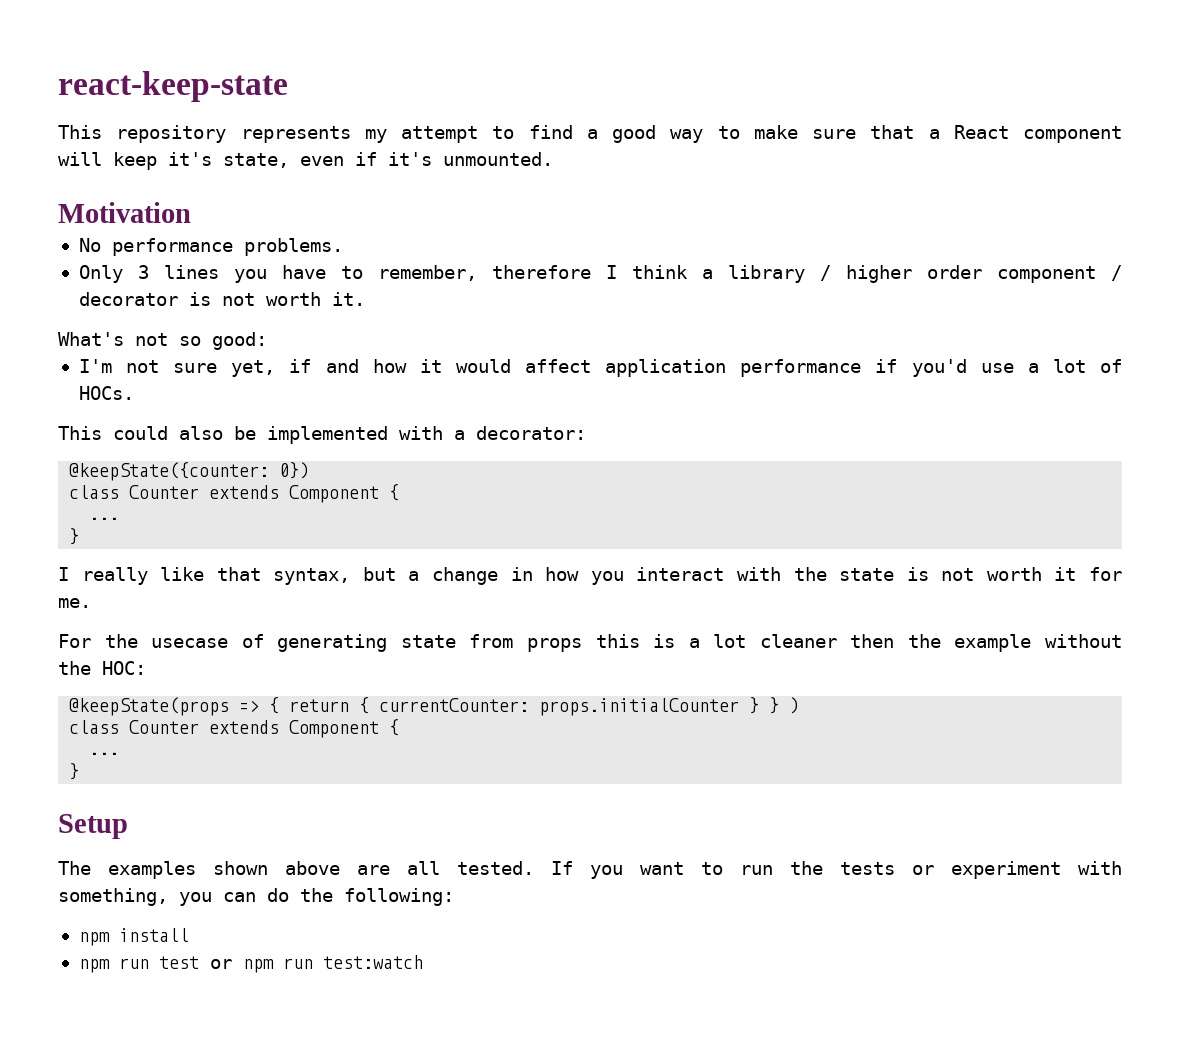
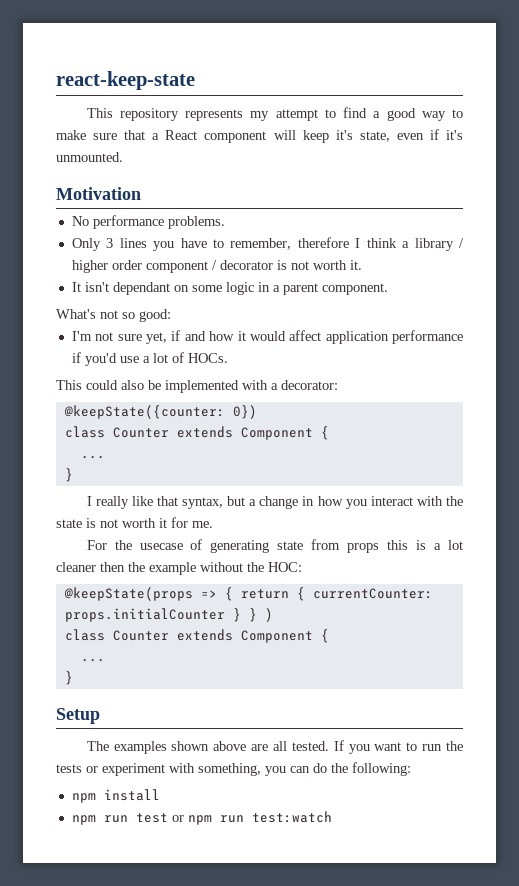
+ It isn't dependant on some logic in a parent component.

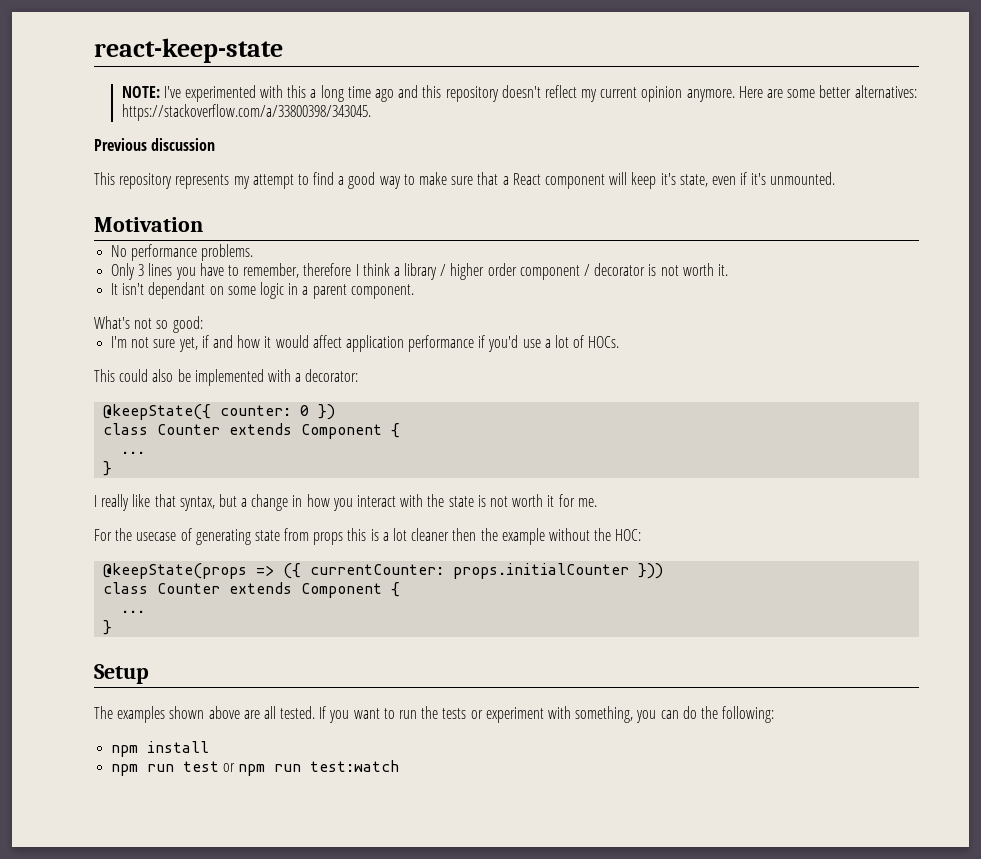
+ NOTE: I've experimented with this a long time ago and this repository doesn't reflect my current opinion anymore. Here are some better alternatives: https://stackoverflow.com/a/33800398/343045.
+ Previous discussion
- @keepState({counter: 0})
+ @keepState({ counter: 0 })
- @keepState(props => { return { currentCounter: props.initialCounter } } )
+ @keepState(props => ({ currentCounter: props.initialCounter }))

